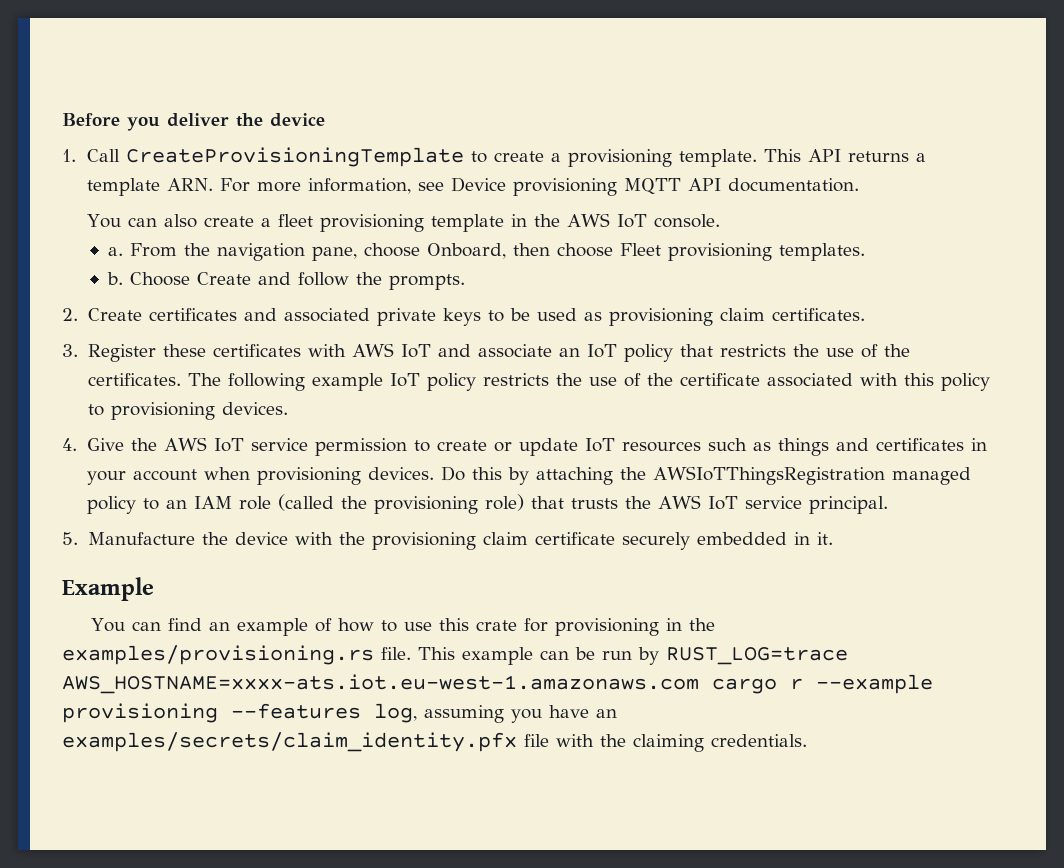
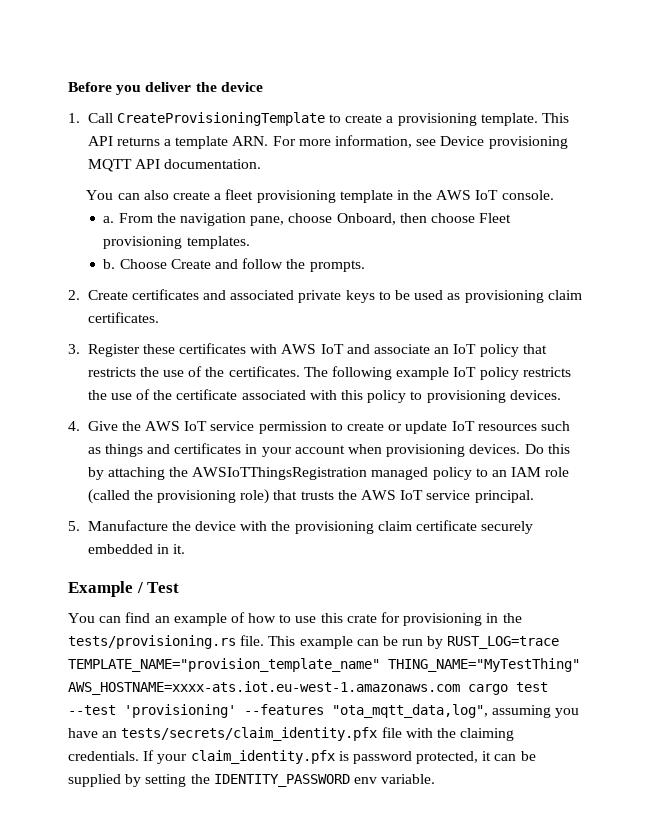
- Example
+ Example / Test
- You can find an example of how to use this crate for provisioning in the examples/provisioning.rs file.
+ You can find an example of how to use this crate for provisioning in the tests/provisioning.rs file.
- This example can be run by RUST_LOG=trace AWS_HOSTNAME=xxxx-ats.iot.eu-west-1.amazonaws.com cargo r --example provisioning --features log, assuming you have an examples/secrets/claim_identity.pfx file with the claiming credentials.
+ This example can be run by RUST_LOG=trace TEMPLATE_NAME="provision_template_name" THING_NAME="MyTestThing" AWS_HOSTNAME=xxxx-ats.iot.eu-west-1.amazonaws.com cargo test --test 'provisioning' --features "ota_mqtt_data,log", assuming you have an tests/secrets/claim_identity.pfx file with the claiming credentials.
+ If your claim_identity.pfx is password protected, it can be supplied by setting the IDENTITY_PASSWORD env variable.

